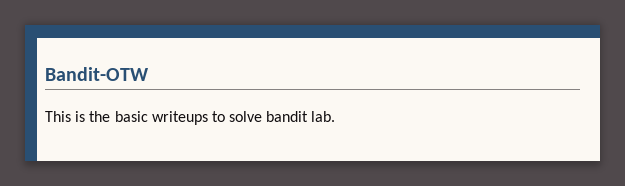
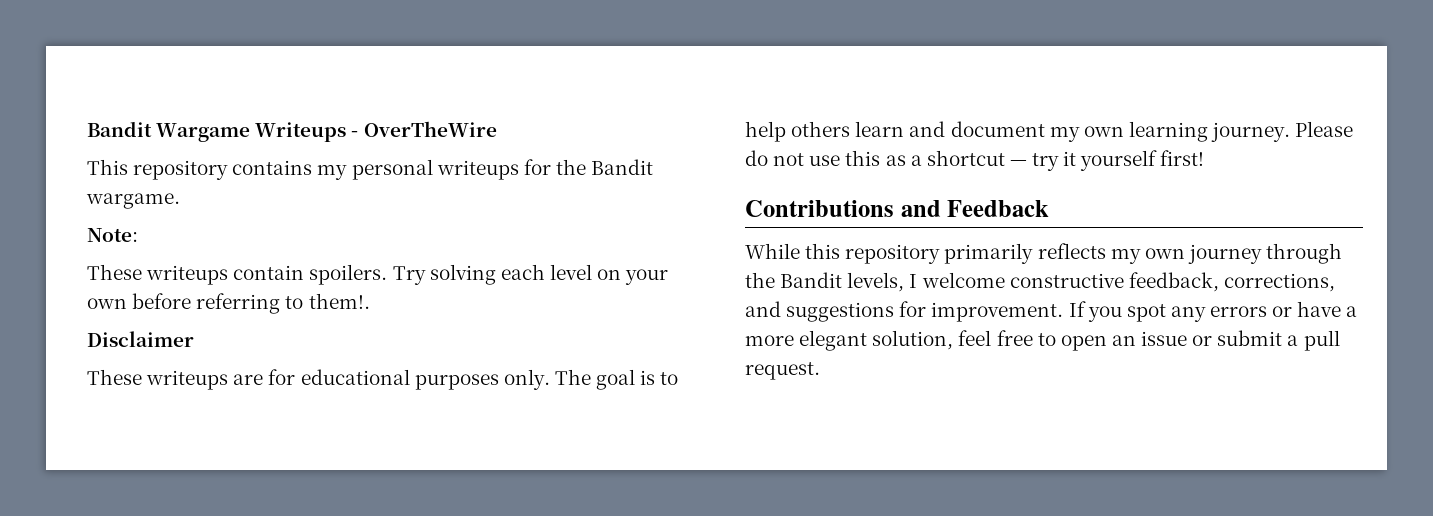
- Bandit-OTW
- This is the basic writeups to solve bandit lab.
+ Bandit Wargame Writeups - OverTheWire
+ This repository contains my personal writeups for the Bandit wargame.
+ Note:
+ These writeups contain spoilers. Try solving each level on your own before referring to them!.
+ Disclaimer
+ These writeups are for educational purposes only. The goal is to help others learn and document my own learning journey. Please do not use this as a shortcut — try it yourself first!
+ Contributions and Feedback
+ While this repository primarily reflects my own journey through the Bandit levels, I welcome constructive feedback, corrections, and suggestions for improvement. If you spot any errors or have a more elegant solution, feel free to open an issue or submit a pull request.

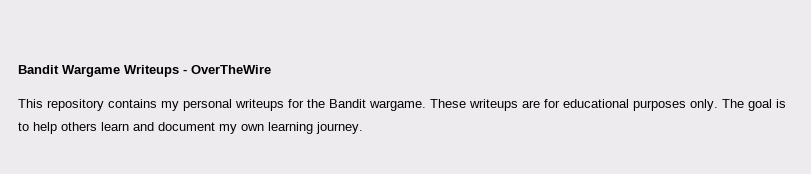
- This repository contains my personal writeups for the Bandit wargame.
- Note:
- These writeups contain spoilers. Try solving each level on your own before referring to them!.
- Disclaimer
- These writeups are for educational purposes only.
+ This repository contains my personal writeups for the Bandit wargame. These writeups are for educational purposes only.
- Please do not use this as a shortcut — try it yourself first!
- Contributions and Feedback
- While this repository primarily reflects my own journey through the Bandit levels, I welcome constructive feedback, corrections, and suggestions for improvement. If you spot any errors or have a more elegant solution, feel free to open an issue or submit a pull request.

